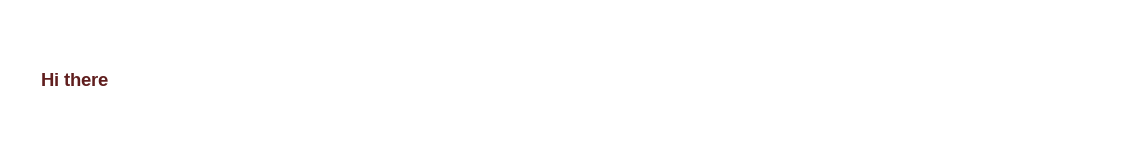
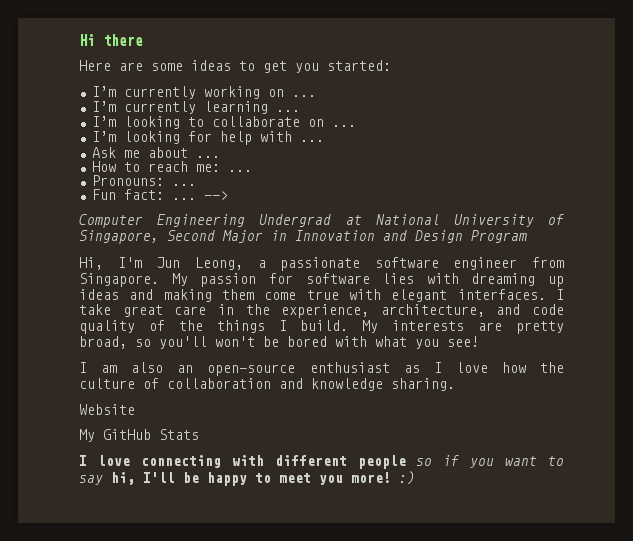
+ Here are some ideas to get you started:
+ I’m currently working on ...
+ I’m currently learning ...
+ I’m looking to collaborate on ...
+ I’m looking for help with ...
+ Ask me about ...
+ How to reach me: ...
+ Pronouns: ...
+ Fun fact: ... -->
+ Computer Engineering Undergrad at National University of Singapore, Second Major in Innovation and Design Program
+ Hi, I'm Jun Leong, a passionate software engineer from Singapore. My passion for software lies with dreaming up ideas and making them come true with elegant interfaces. I take great care in the experience, architecture, and code quality of the things I build. My interests are pretty broad, so you'll won't be bored with what you see!
+ I am also an open-source enthusiast as I love how the culture of collaboration and knowledge sharing.
+ Website
+ My GitHub Stats
+ I love connecting with different people so if you want to say hi, I'll be happy to meet you more! :)

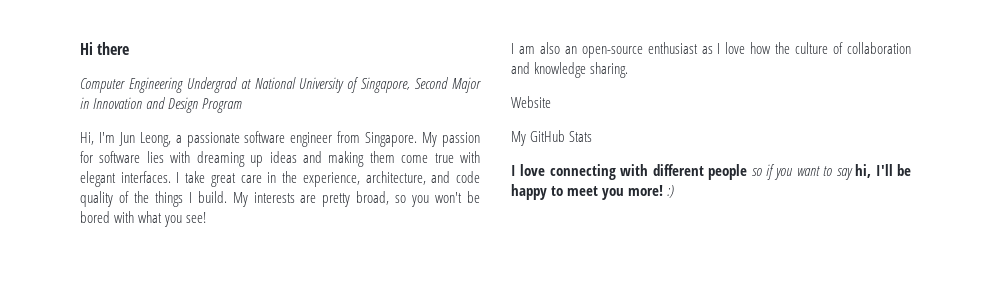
- Here are some ideas to get you started:
- I’m currently working on ...
- I’m currently learning ...
- I’m looking to collaborate on ...
- I’m looking for help with ...
- Ask me about ...
- How to reach me: ...
- Pronouns: ...
- Fun fact: ... -->
- My interests are pretty broad, so you'll won't be bored with what you see!
+ My interests are pretty broad, so you won't be bored with what you see!

